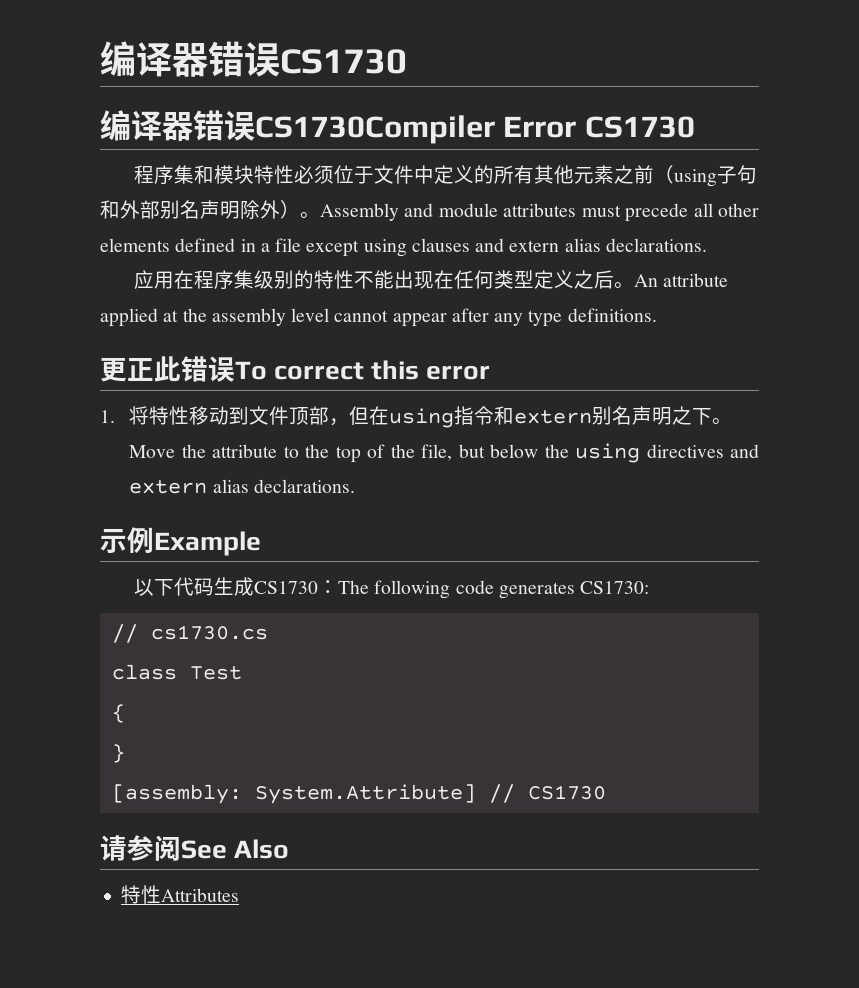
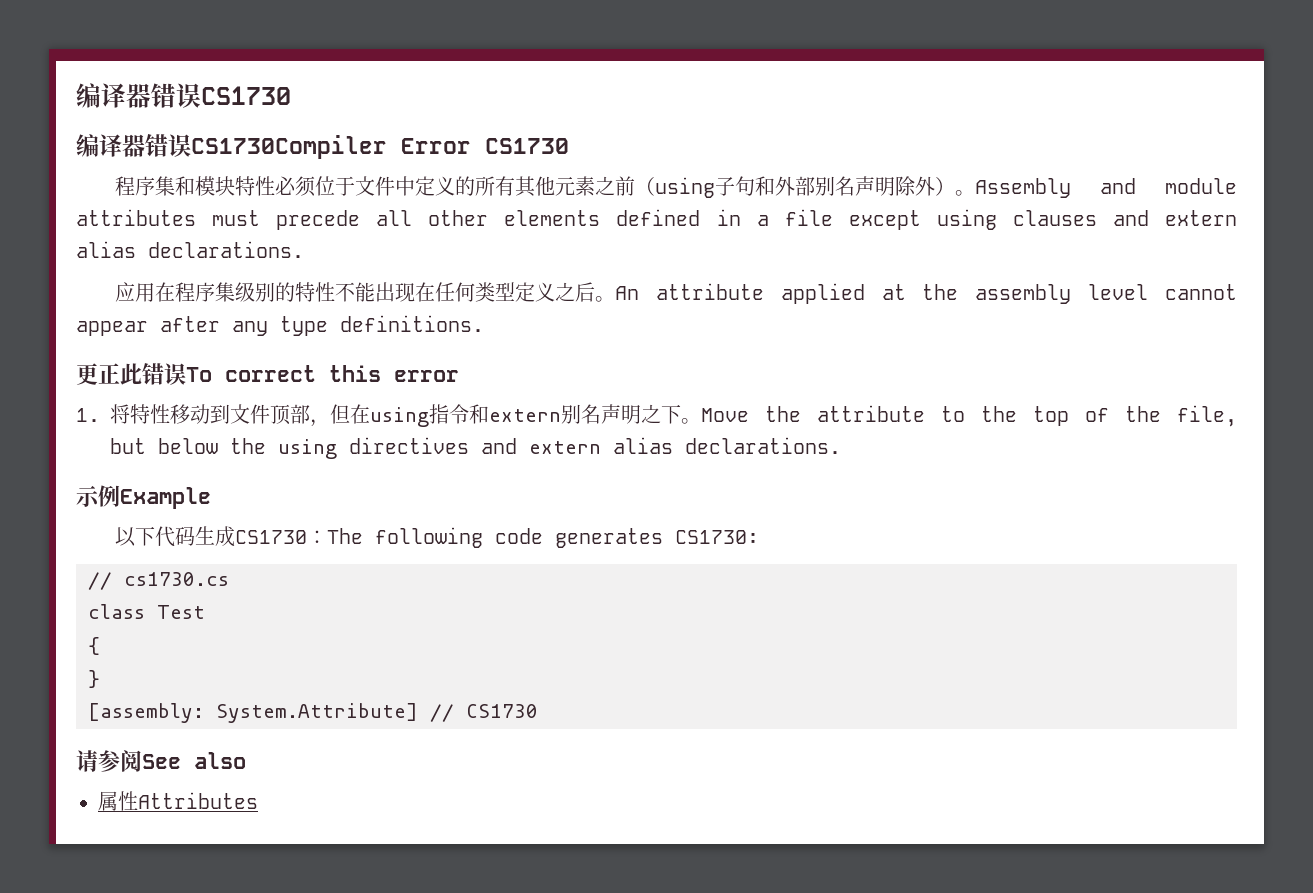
- 请参阅See Also
- 特性Attributes
+ 请参阅See also
+ 属性Attributes

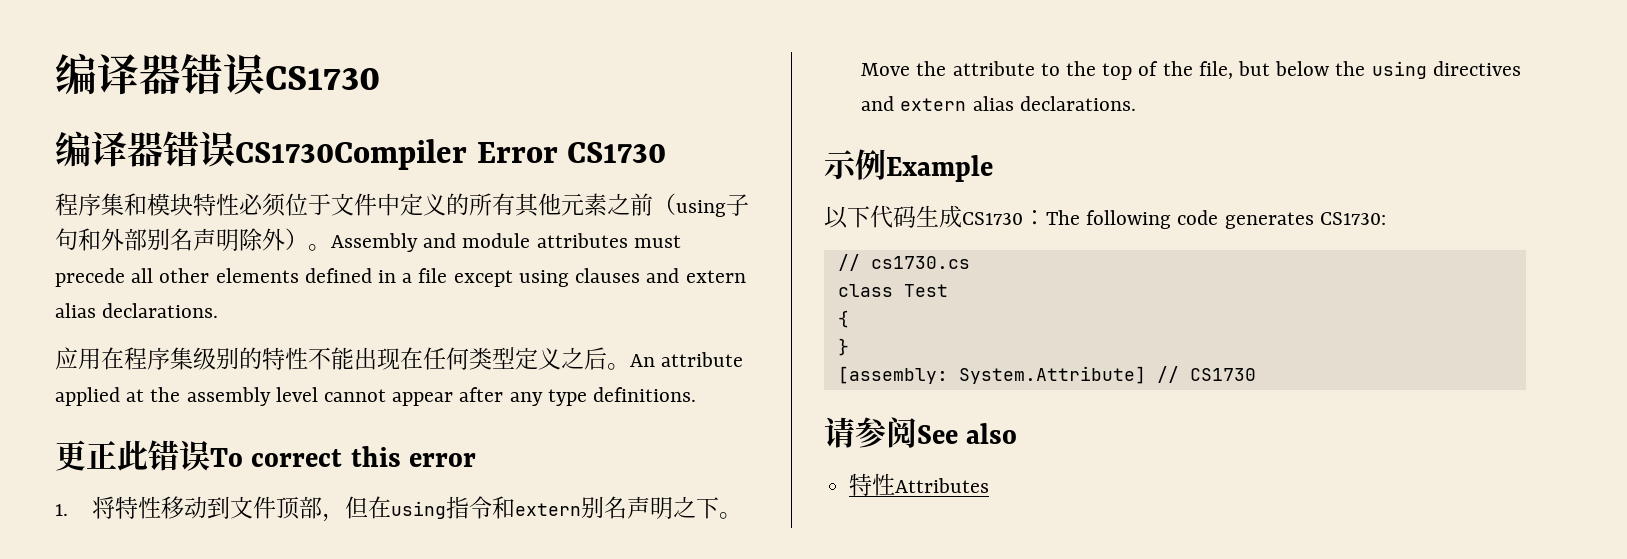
- 属性Attributes
+ 特性Attributes

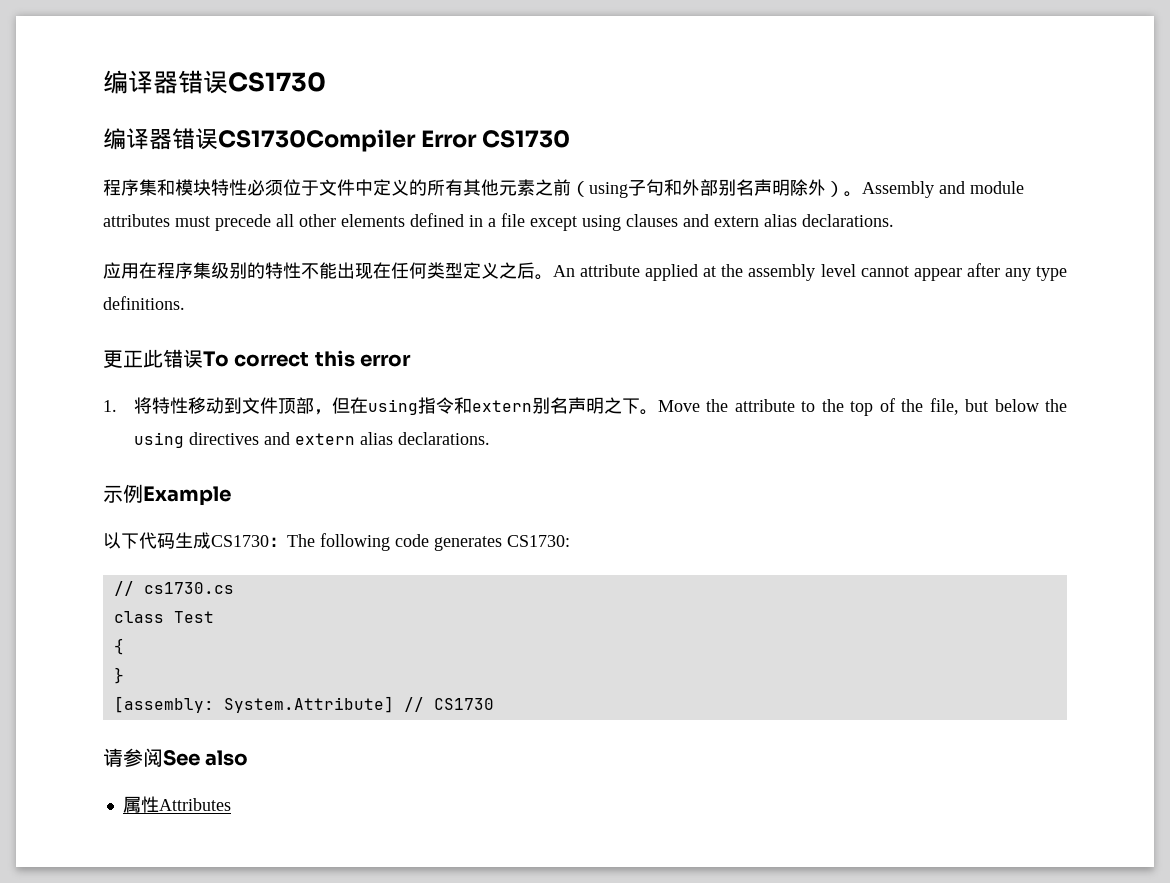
- 特性Attributes
+ 属性Attributes

